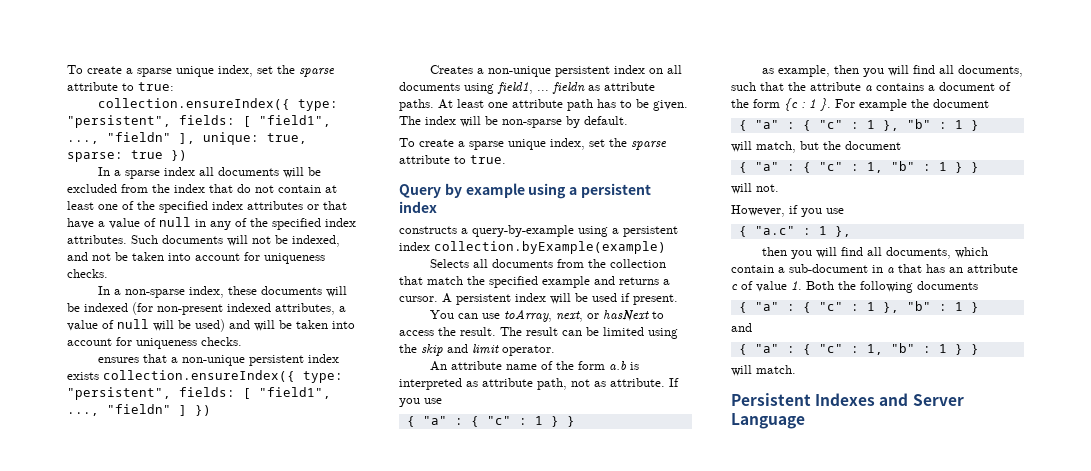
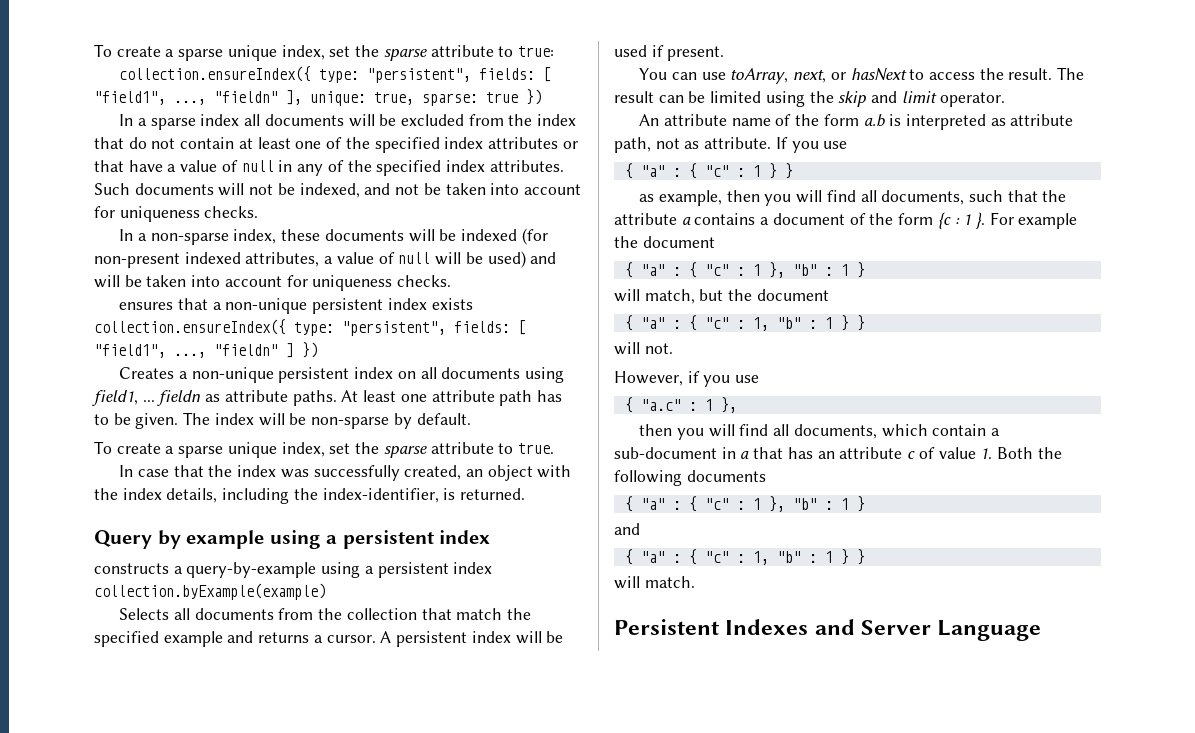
+ In case that the index was successfully created, an object with the index details, including the index-identifier, is returned.

